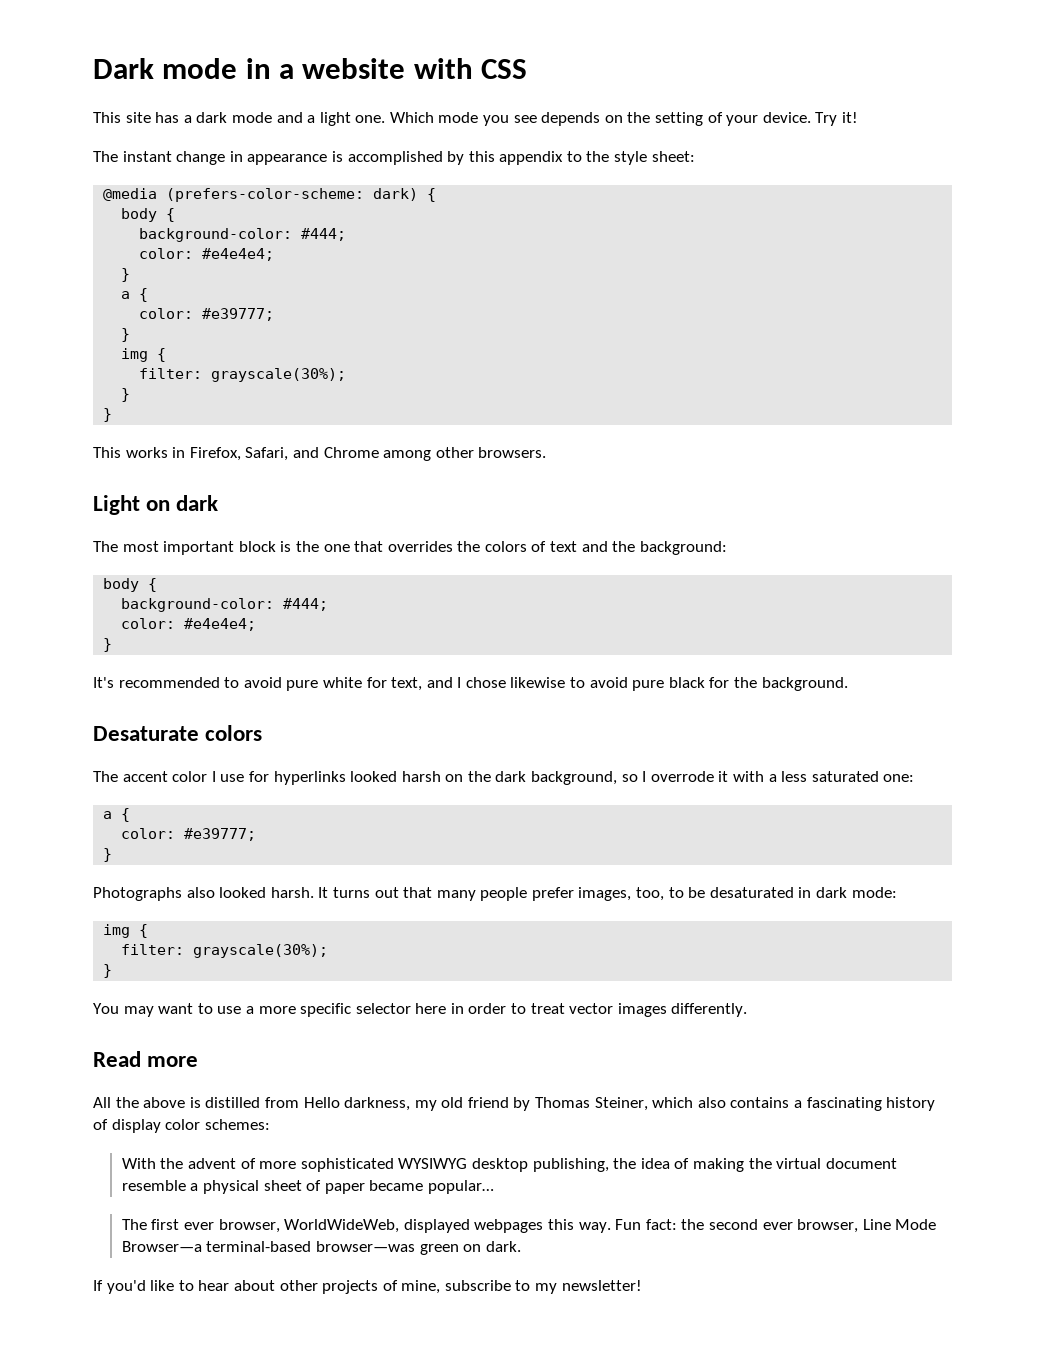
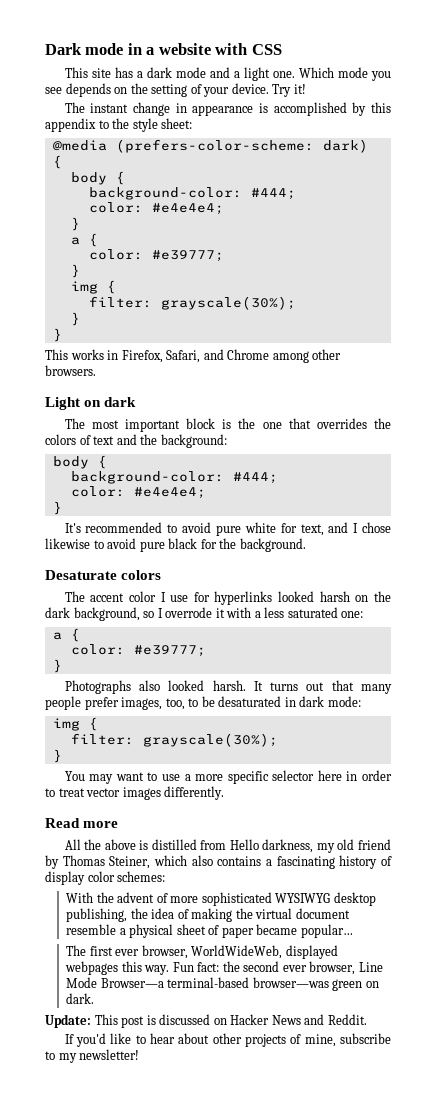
+ Update: This post is discussed on Hacker News and Reddit.

